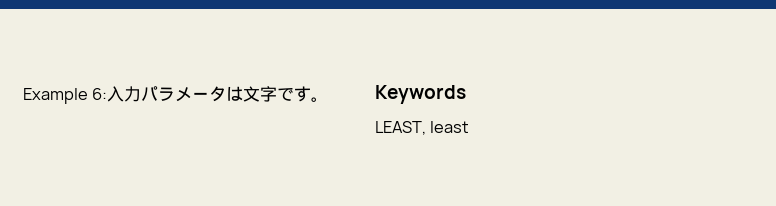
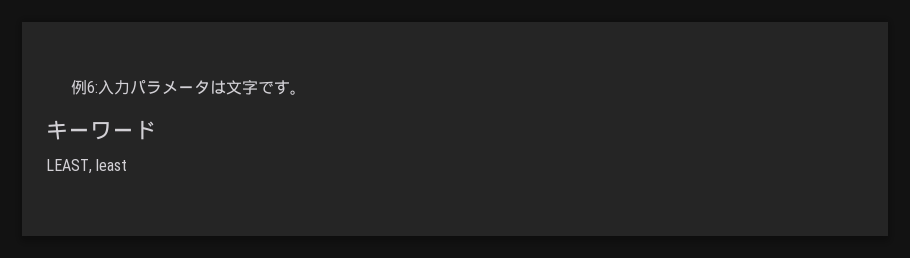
- Example 6:入力パラメータは文字です。
+ 例6:入力パラメータは文字です。
- Keywords
+ キーワード

